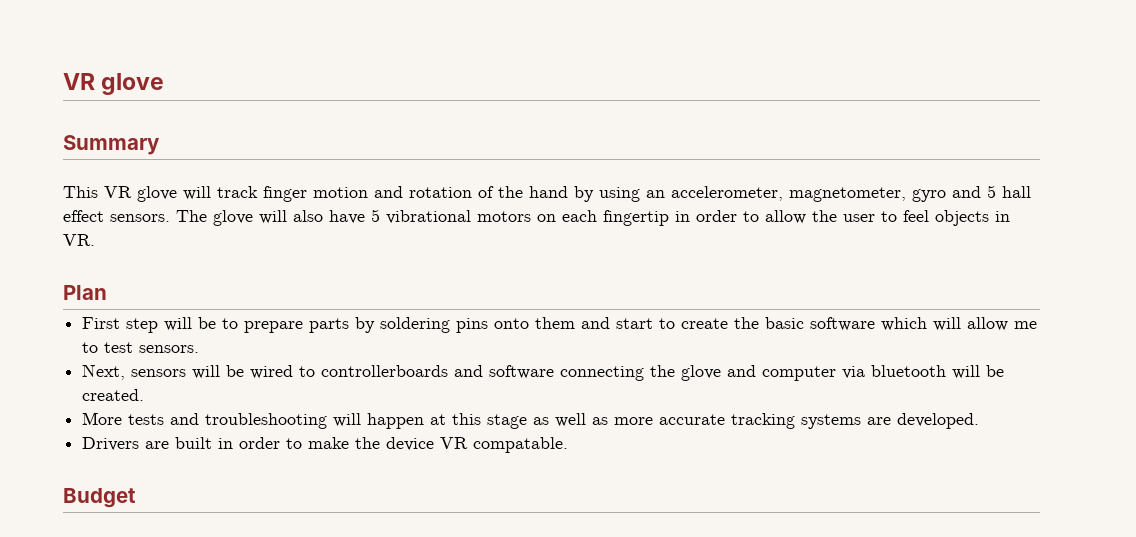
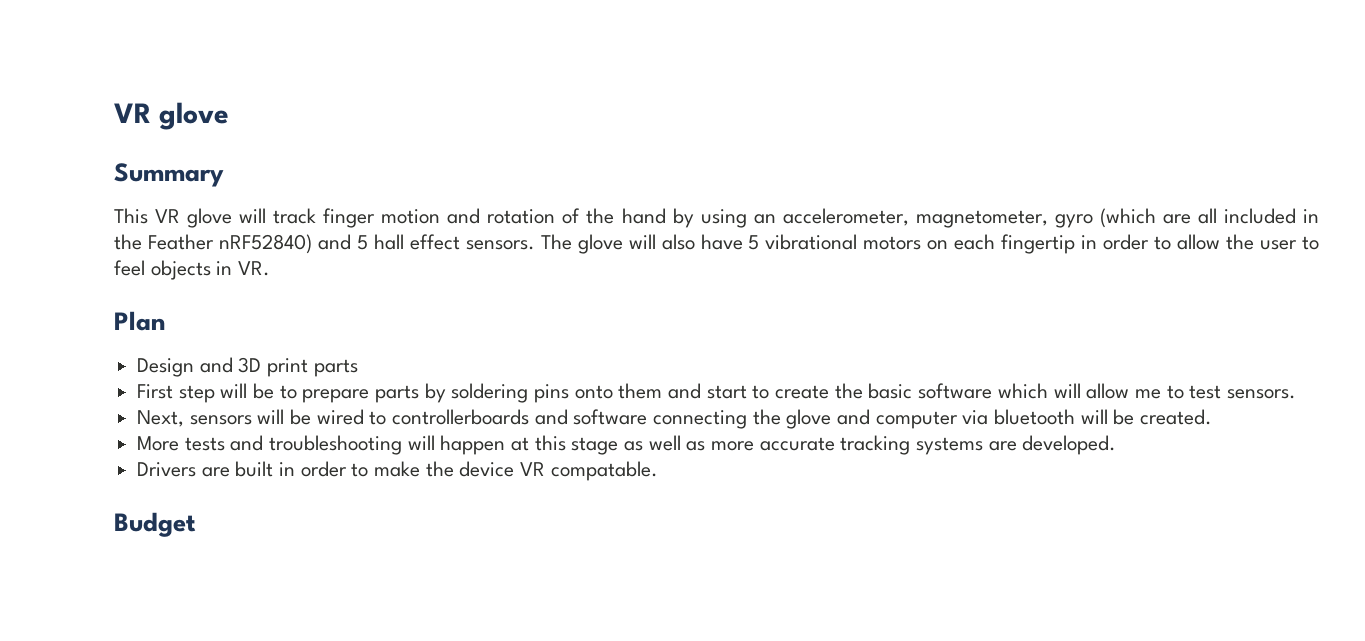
- This VR glove will track finger motion and rotation of the hand by using an accelerometer, magnetometer, gyro and 5 hall effect sensors.
+ This VR glove will track finger motion and rotation of the hand by using an accelerometer, magnetometer, gyro (which are all included in the Feather nRF52840) and 5 hall effect sensors.
+ Design and 3D print parts

